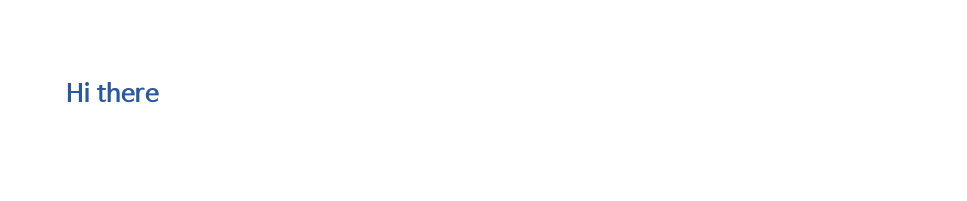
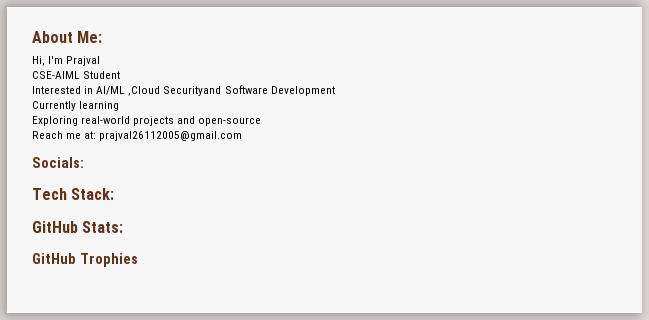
- Hi there
+ About Me:
+ Hi, I'm Prajval
+ CSE-AIML Student
+ Interested in AI/ML ,Cloud Securityand Software Development
+ Currently learning
+ Exploring real-world projects and open-source
+ Reach me at: prajval26112005@gmail.com
+ Socials:
+ Tech Stack:
+ GitHub Stats:
+ GitHub Trophies

